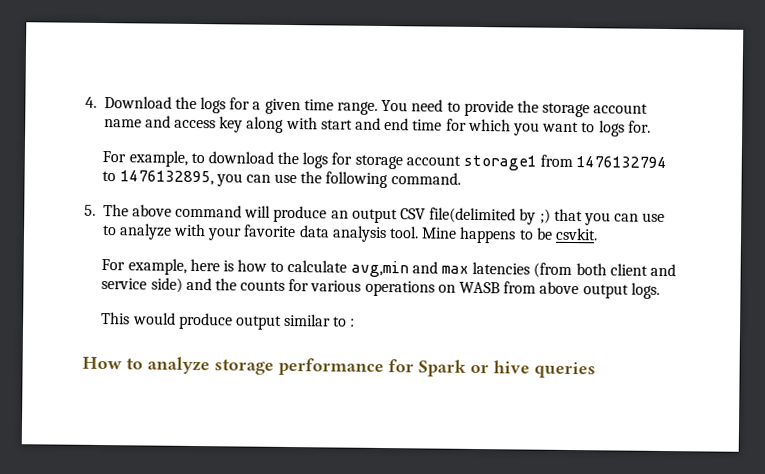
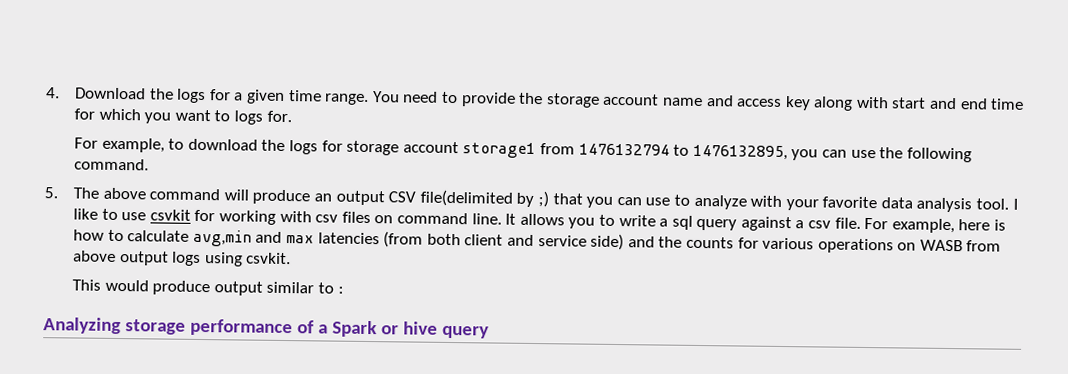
- Mine happens to be csvkit.
- For example, here is how to calculate avg,min and max latencies (from both client and service side) and the counts for various operations on WASB from above output logs.
+ I like to use csvkit for working with csv files on command line. It allows you to write a sql query against a csv file. For example, here is how to calculate avg,min and max latencies (from both client and service side) and the counts for various operations on WASB from above output logs using csvkit.
- How to analyze storage performance for Spark or hive queries
+ Analyzing storage performance of a Spark or hive query

